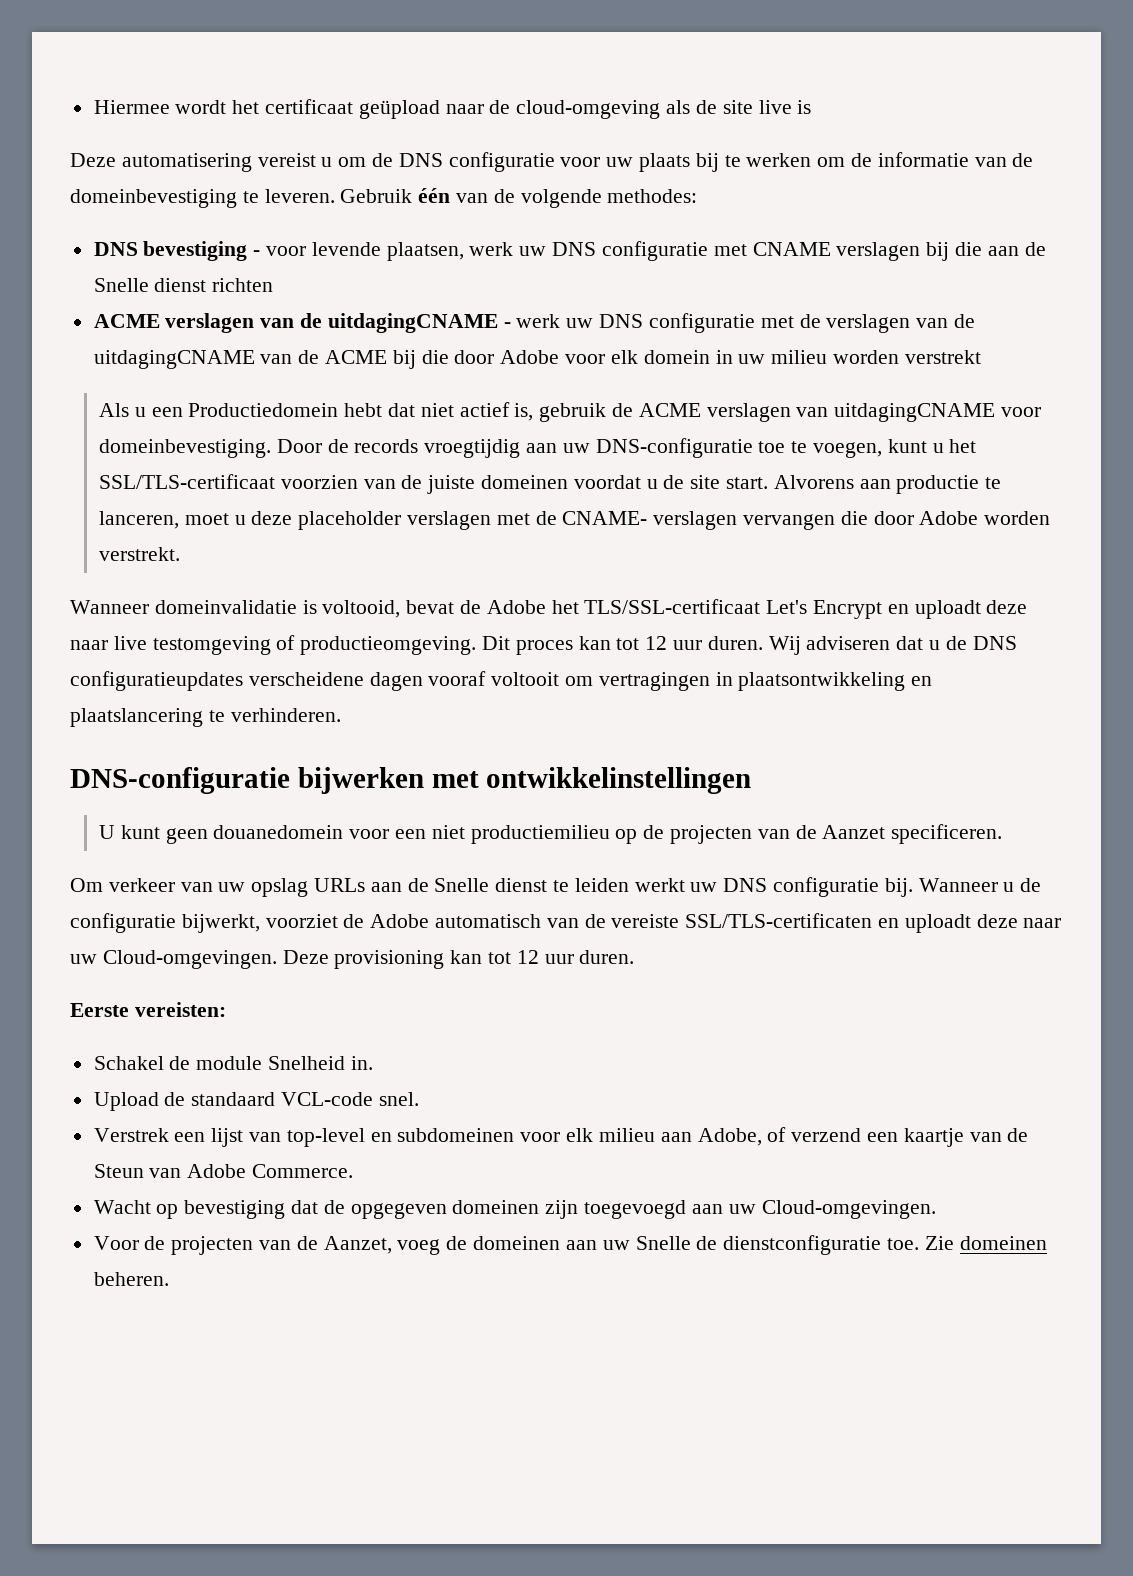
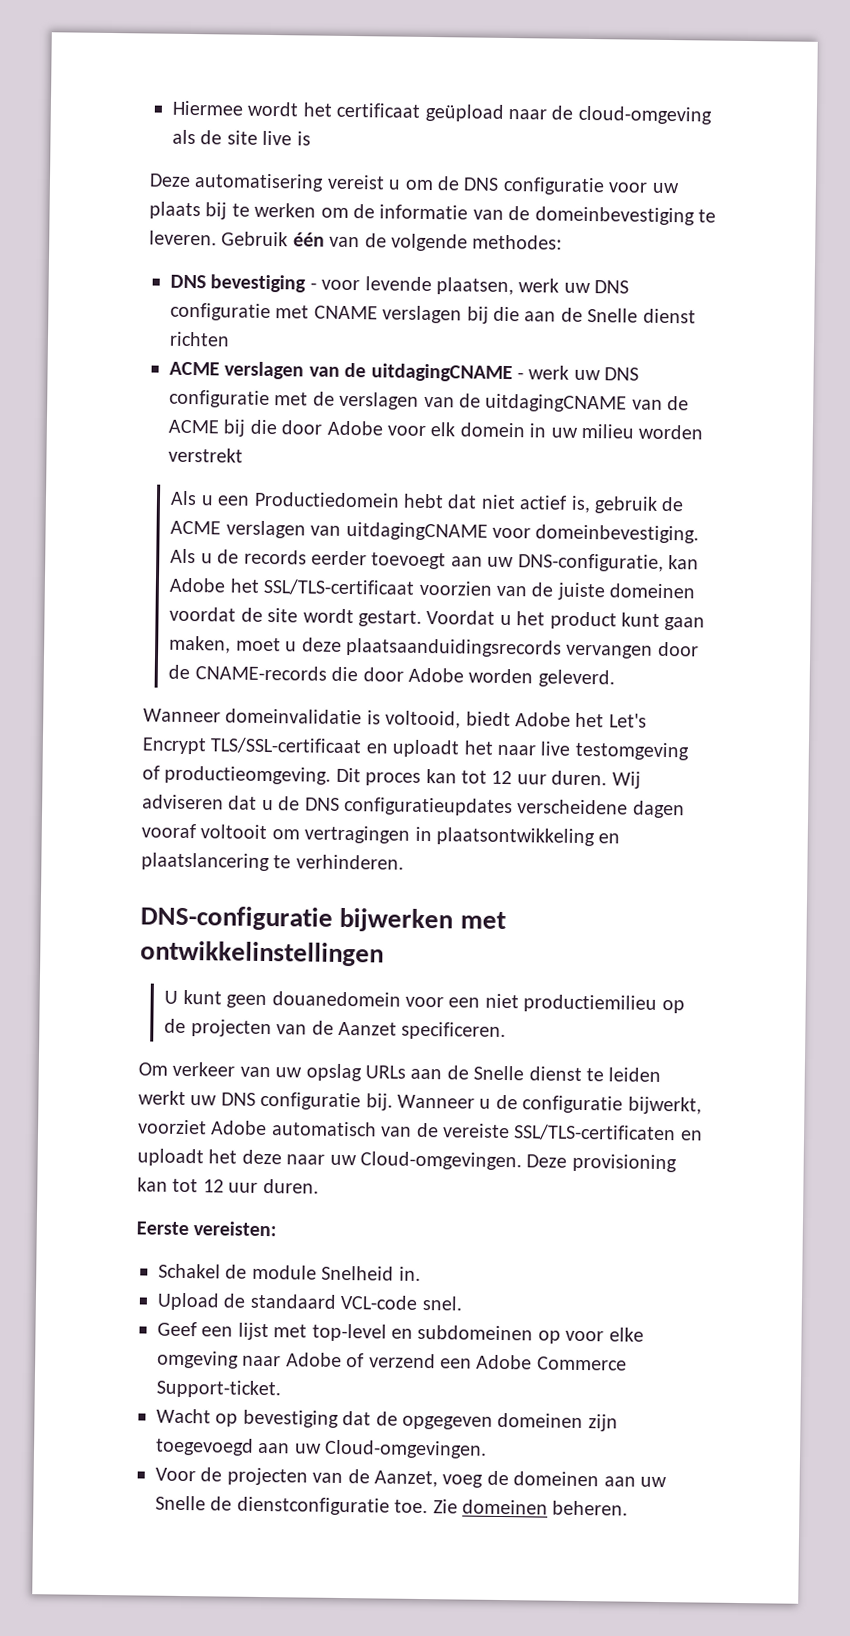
- Door de records vroegtijdig aan uw DNS-configuratie toe te voegen, kunt u het SSL/TLS-certificaat voorzien van de juiste domeinen voordat u de site start. Alvorens aan productie te lanceren, moet u deze placeholder verslagen met de CNAME- verslagen vervangen die door Adobe worden verstrekt.
+ Als u de records eerder toevoegt aan uw DNS-configuratie, kan Adobe het SSL/TLS-certificaat voorzien van de juiste domeinen voordat de site wordt gestart. Voordat u het product kunt gaan maken, moet u deze plaatsaanduidingsrecords vervangen door de CNAME-records die door Adobe worden geleverd.
- Wanneer domeinvalidatie is voltooid, bevat de Adobe het TLS/SSL-certificaat Let's Encrypt en uploadt deze naar live testomgeving of productieomgeving.
+ Wanneer domeinvalidatie is voltooid, biedt Adobe het Let's Encrypt TLS/SSL-certificaat en uploadt het naar live testomgeving of productieomgeving.
- Wanneer u de configuratie bijwerkt, voorziet de Adobe automatisch van de vereiste SSL/TLS-certificaten en uploadt deze naar uw Cloud-omgevingen.
+ Wanneer u de configuratie bijwerkt, voorziet Adobe automatisch van de vereiste SSL/TLS-certificaten en uploadt het deze naar uw Cloud-omgevingen.
- Verstrek een lijst van top-level en subdomeinen voor elk milieu aan Adobe, of verzend een kaartje van de Steun van Adobe Commerce.
+ Geef een lijst met top-level en subdomeinen op voor elke omgeving naar Adobe of verzend een Adobe Commerce Support-ticket.

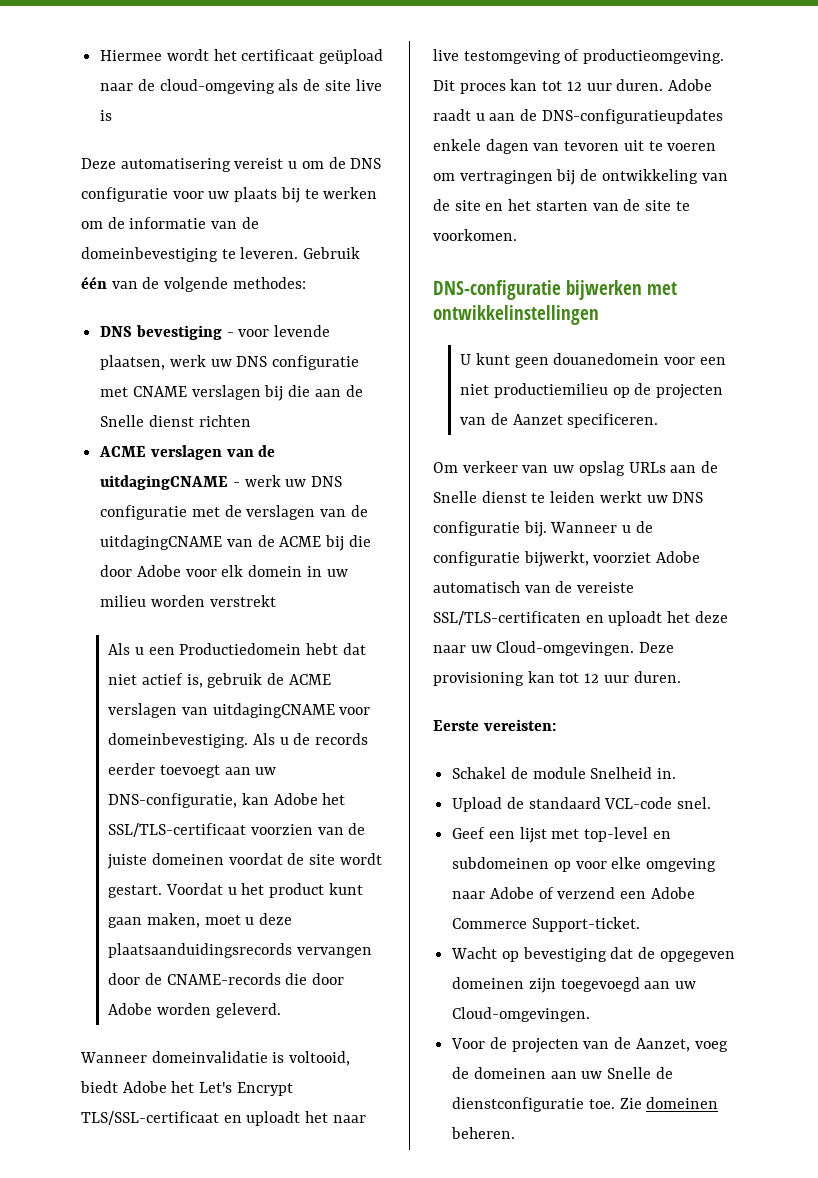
- Wij adviseren dat u de DNS configuratieupdates verscheidene dagen vooraf voltooit om vertragingen in plaatsontwikkeling en plaatslancering te verhinderen.
+ Adobe raadt u aan de DNS-configuratieupdates enkele dagen van tevoren uit te voeren om vertragingen bij de ontwikkeling van de site en het starten van de site te voorkomen.

